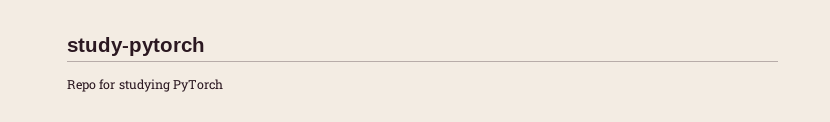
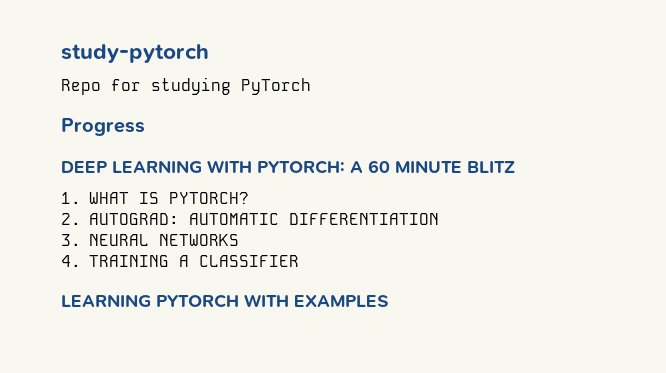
+ Progress
+ DEEP LEARNING WITH PYTORCH: A 60 MINUTE BLITZ
+ 1. WHAT IS PYTORCH?
+ 2. AUTOGRAD: AUTOMATIC DIFFERENTIATION
+ 3. NEURAL NETWORKS
+ 4. TRAINING A CLASSIFIER
+ LEARNING PYTORCH WITH EXAMPLES

